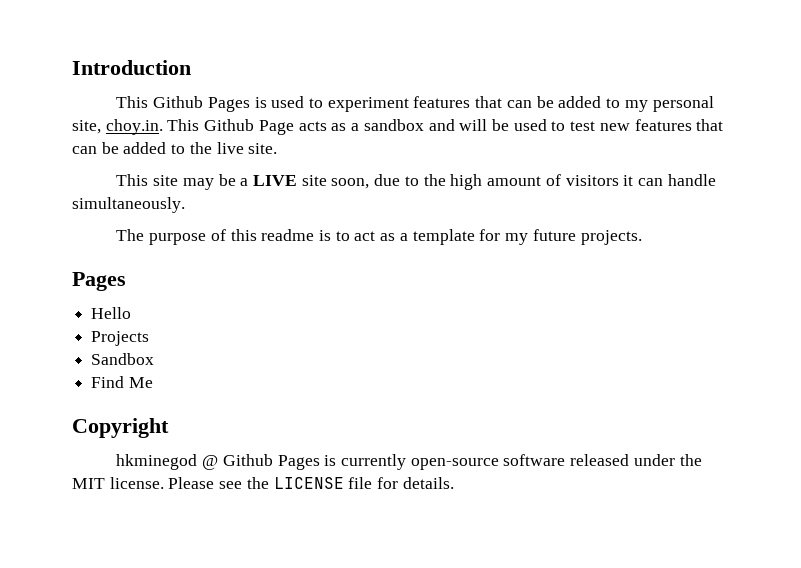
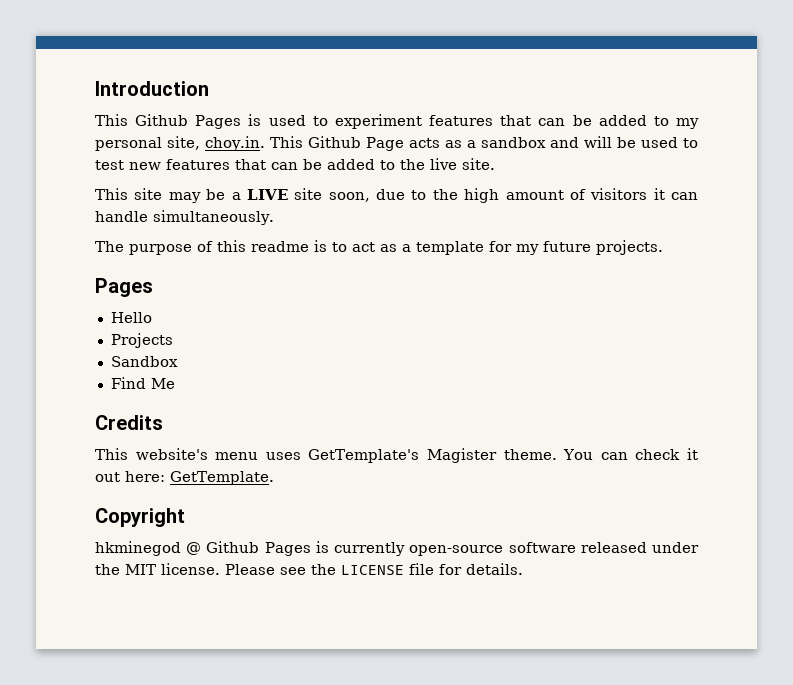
+ Credits
+ This website's menu uses GetTemplate's Magister theme. You can check it out here: GetTemplate.

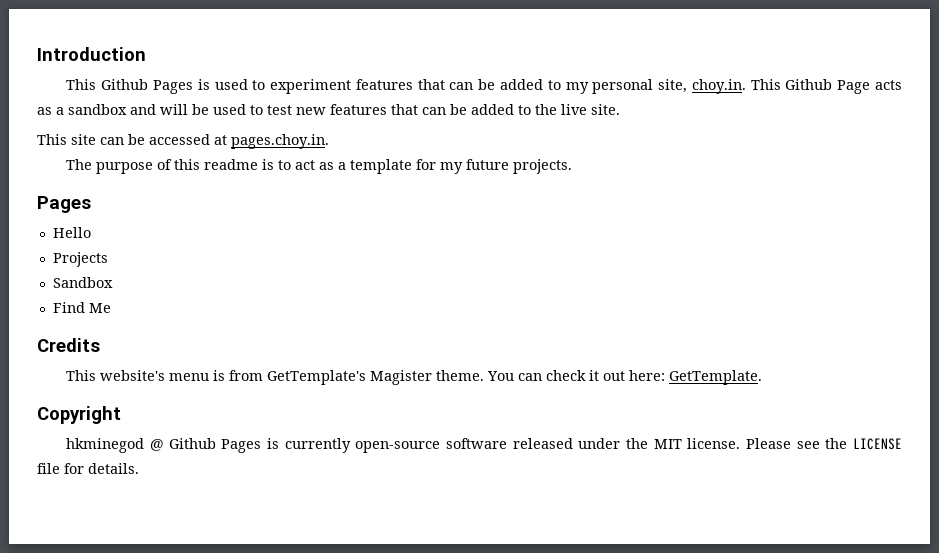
- This site may be a LIVE site soon, due to the high amount of visitors it can handle simultaneously.
+ This site can be accessed at pages.choy.in.
- This website's menu uses GetTemplate's Magister theme.
+ This website's menu is from GetTemplate's Magister theme.

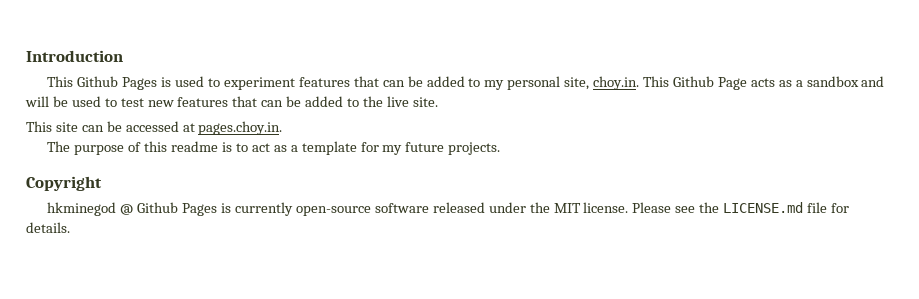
  The purpose of this readme is to act as a template for my future projects.
- Pages
- Hello
- Projects
- Sandbox
- Find Me
- Credits
- This website's menu is from GetTemplate's Magister theme. You can check it out here: GetTemplate.
- Please see the LICENSE file for details.
+ Please see the LICENSE.md file for details.

